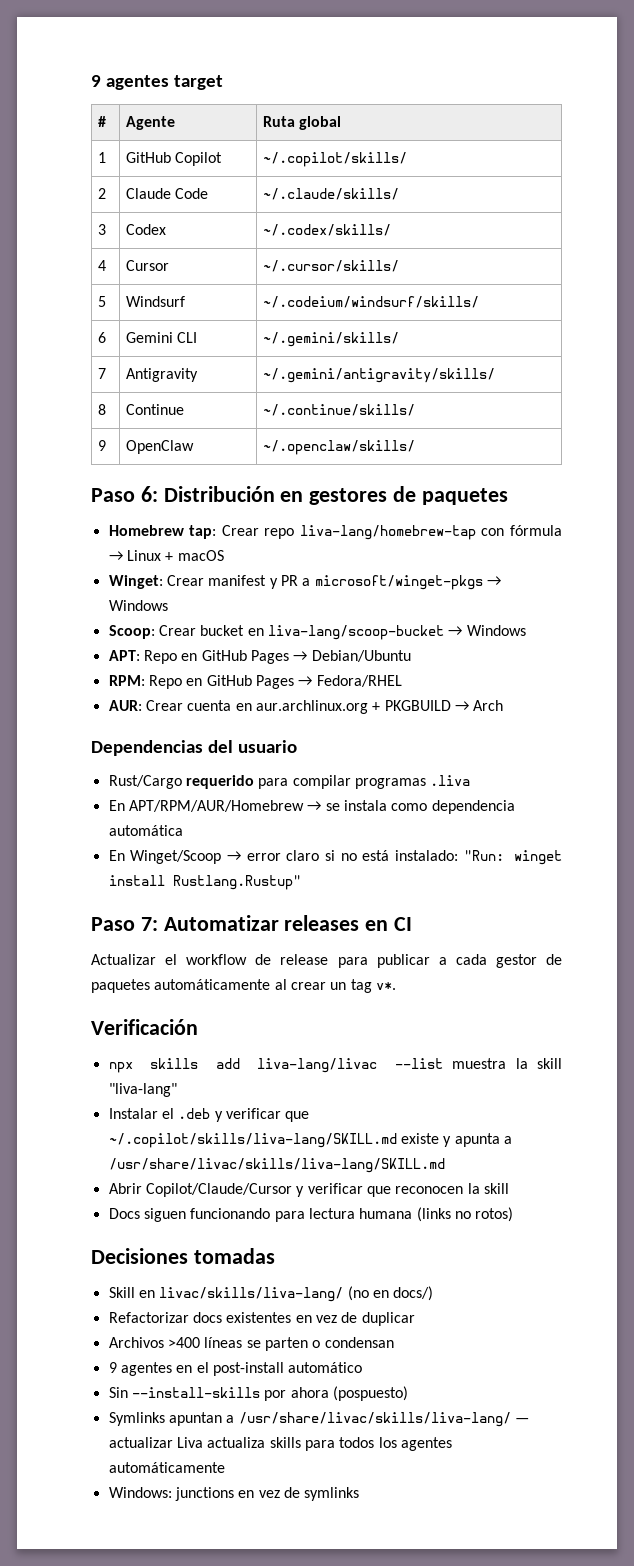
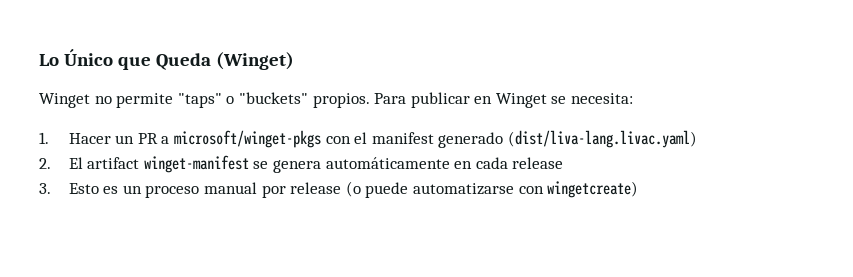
- 9 agentes target
- # | Agente | Ruta global
- 1 | GitHub Copilot | ~/.copilot/skills/
- 2 | Claude Code | ~/.claude/skills/
- 3 | Codex | ~/.codex/skills/
- 4 | Cursor | ~/.cursor/skills/
- 5 | Windsurf | ~/.codeium/windsurf/skills/
- 6 | Gemini CLI | ~/.gemini/skills/
- 7 | Antigravity | ~/.gemini/antigravity/skills/
- 8 | Continue | ~/.continue/skills/
- 9 | OpenClaw | ~/.openclaw/skills/
- Paso 6: Distribución en gestores de paquetes
- Homebrew tap: Crear repo liva-lang/homebrew-tap con fórmula → Linux + macOS
- Winget: Crear manifest y PR a microsoft/winget-pkgs → Windows
- Scoop: Crear bucket en liva-lang/scoop-bucket → Windows
- APT: Repo en GitHub Pages → Debian/Ubuntu
- RPM: Repo en GitHub Pages → Fedora/RHEL
- AUR: Crear cuenta en aur.archlinux.org + PKGBUILD → Arch
- Dependencias del usuario
- Rust/Cargo requerido para compilar programas .liva
- En APT/RPM/AUR/Homebrew → se instala como dependencia automática
- En Winget/Scoop → error claro si no está instalado: "Run: winget install Rustlang.Rustup"
- Paso 7: Automatizar releases en CI
- Actualizar el workflow de release para publicar a cada gestor de paquetes automáticamente al crear un tag v*.
- Verificación
- npx skills add liva-lang/livac --list muestra la skill "liva-lang"
- Instalar el .deb y verificar que ~/.copilot/skills/liva-lang/SKILL.md existe y apunta a /usr/share/livac/skills/liva-lang/SKILL.md
- Abrir Copilot/Claude/Cursor y verificar que reconocen la skill
- Docs siguen funcionando para lectura humana (links no rotos)
- Decisiones tomadas
- Skill en livac/skills/liva-lang/ (no en docs/)
- Refactorizar docs existentes en vez de duplicar
- Archivos >400 líneas se parten o condensan
- 9 agentes en el post-install automático
- Sin --install-skills por ahora (pospuesto)
- Symlinks apuntan a /usr/share/livac/skills/liva-lang/ — actualizar Liva actualiza skills para todos los agentes automáticamente
- Windows: junctions en vez de symlinks
+ Lo Único que Queda (Winget)
+ Winget no permite "taps" o "buckets" propios. Para publicar en Winget se necesita:
+ 1. Hacer un PR a microsoft/winget-pkgs con el manifest generado (dist/liva-lang.livac.yaml)
+ 2. El artifact winget-manifest se genera automáticamente en cada release
+ 3. Esto es un proceso manual por release (o puede automatizarse con wingetcreate)

